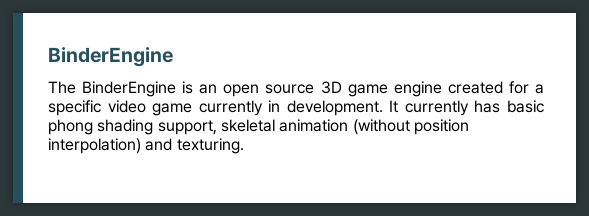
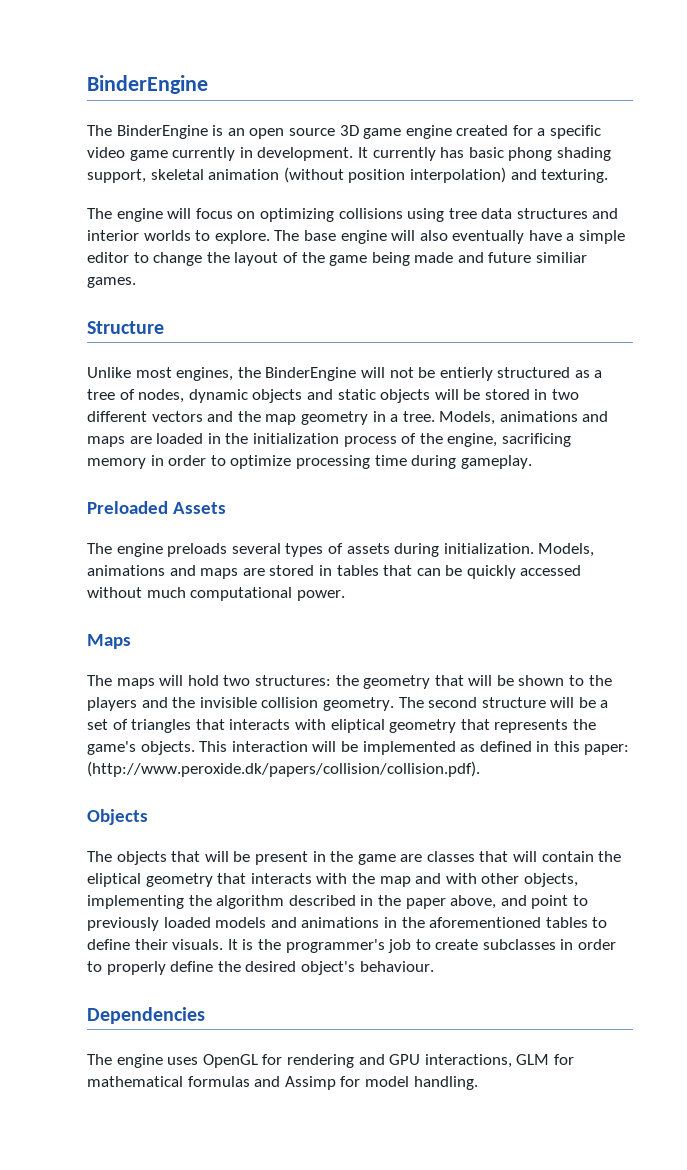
+ The engine will focus on optimizing collisions using tree data structures and interior worlds to explore. The base engine will also eventually have a simple editor to change the layout of the game being made and future similiar games.
+ Structure
+ Unlike most engines, the BinderEngine will not be entierly structured as a tree of nodes, dynamic objects and static objects will be stored in two different vectors and the map geometry in a tree. Models, animations and maps are loaded in the initialization process of the engine, sacrificing memory in order to optimize processing time during gameplay.
+ Preloaded Assets
+ The engine preloads several types of assets during initialization. Models, animations and maps are stored in tables that can be quickly accessed without much computational power.
+ Maps
+ The maps will hold two structures: the geometry that will be shown to the players and the invisible collision geometry. The second structure will be a set of triangles that interacts with eliptical geometry that represents the game's objects. This interaction will be implemented as defined in this paper: (http://www.peroxide.dk/papers/collision/collision.pdf).
+ Objects
+ The objects that will be present in the game are classes that will contain the eliptical geometry that interacts with the map and with other objects, implementing the algorithm described in the paper above, and point to previously loaded models and animations in the aforementioned tables to define their visuals. It is the programmer's job to create subclasses in order to properly define the desired object's behaviour.
+ Dependencies
+ The engine uses OpenGL for rendering and GPU interactions, GLM for mathematical formulas and Assimp for model handling.

